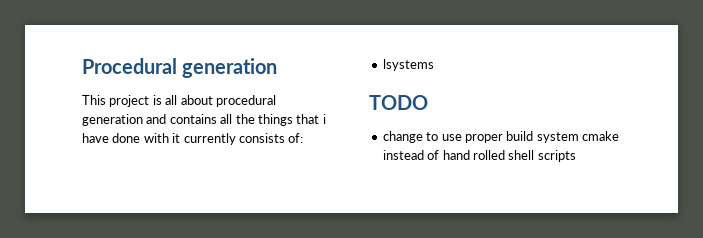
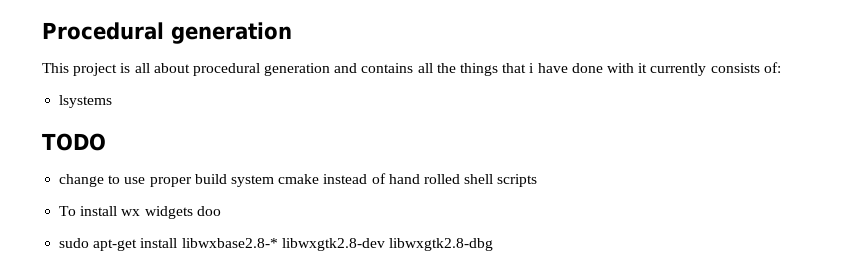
+ To install wx widgets doo
+ sudo apt-get install libwxbase2.8-* libwxgtk2.8-dev libwxgtk2.8-dbg

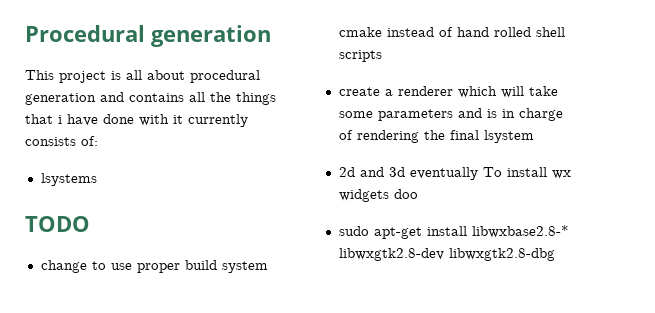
- To install wx widgets doo
+ create a renderer which will take some parameters and is in charge of rendering the final lsystem
+ 2d and 3d eventually To install wx widgets doo

